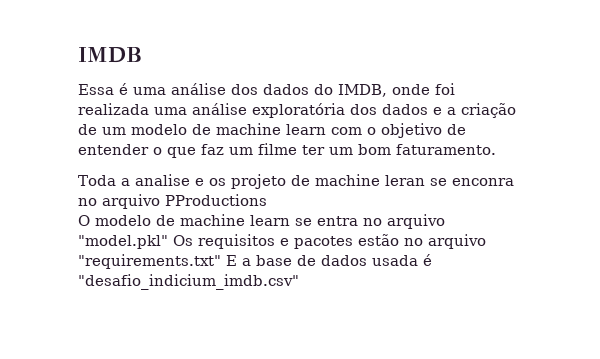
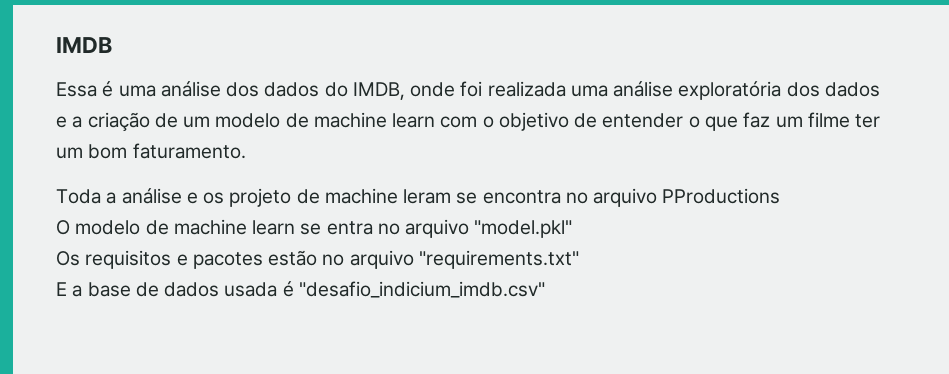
- Toda a analise e os projeto de machine leran se enconra no arquivo PProductions
+ Toda a análise e os projeto de machine leram se encontra no arquivo PProductions
- O modelo de machine learn se entra no arquivo "model.pkl" Os requisitos e pacotes estão no arquivo "requirements.txt" E a base de dados usada é "desafio_indicium_imdb.csv"
+ O modelo de machine learn se entra no arquivo "model.pkl"
+ Os requisitos e pacotes estão no arquivo "requirements.txt"
+ E a base de dados usada é "desafio_indicium_imdb.csv"

